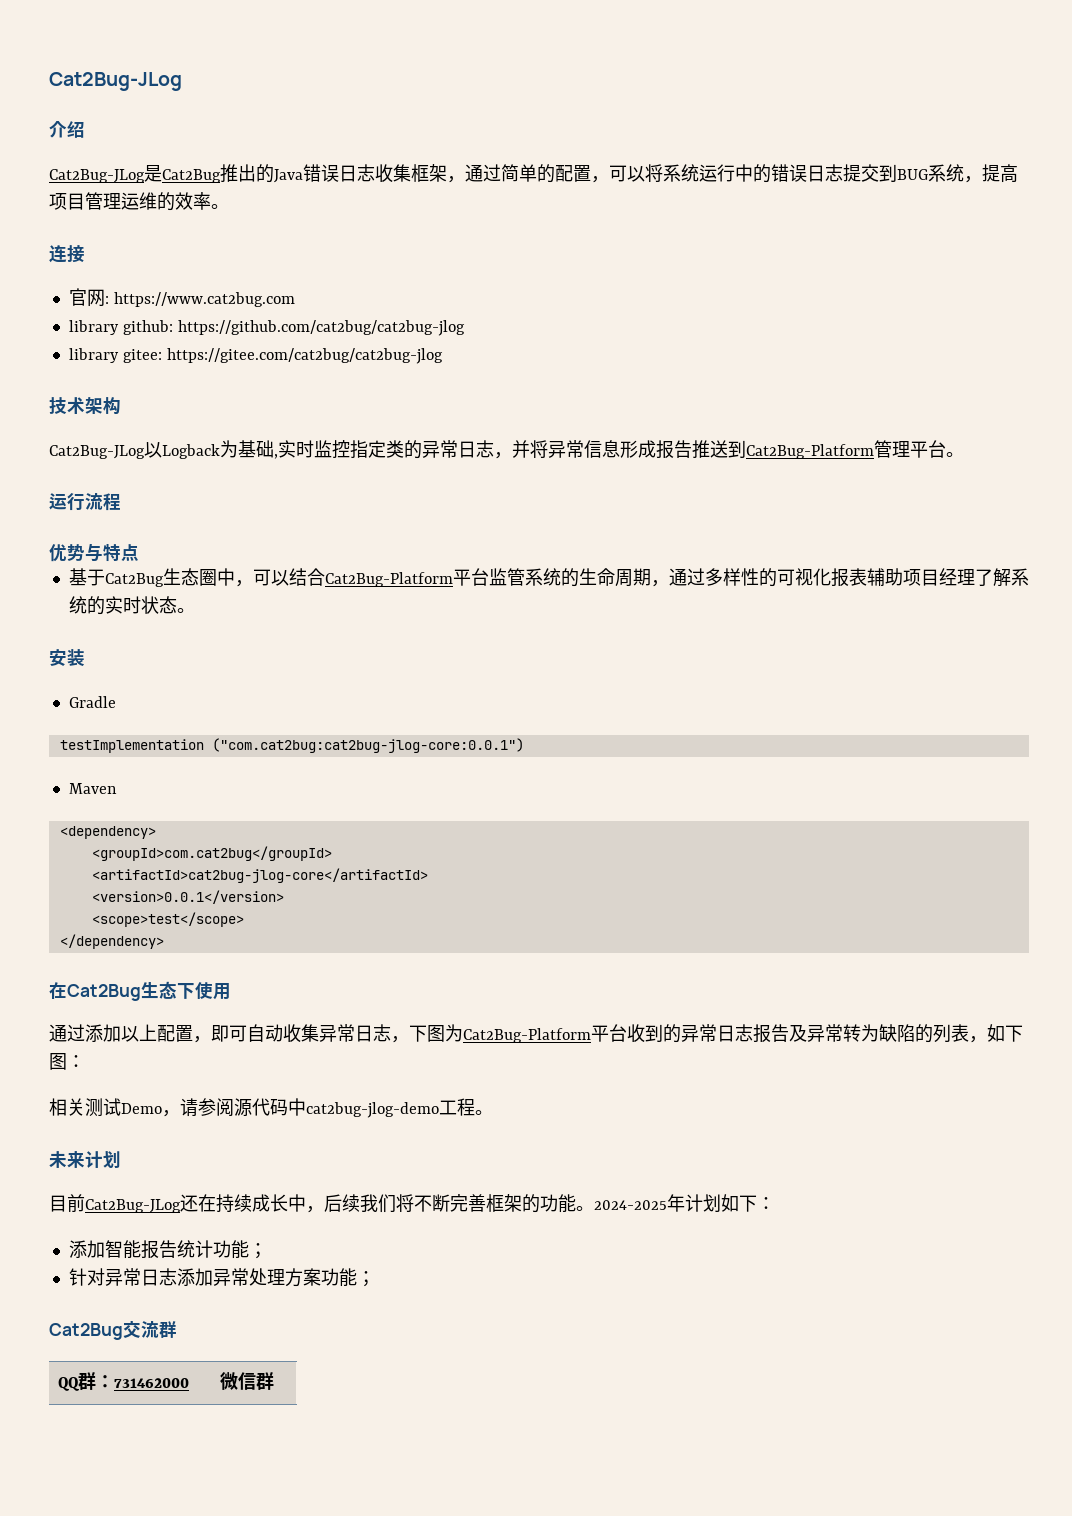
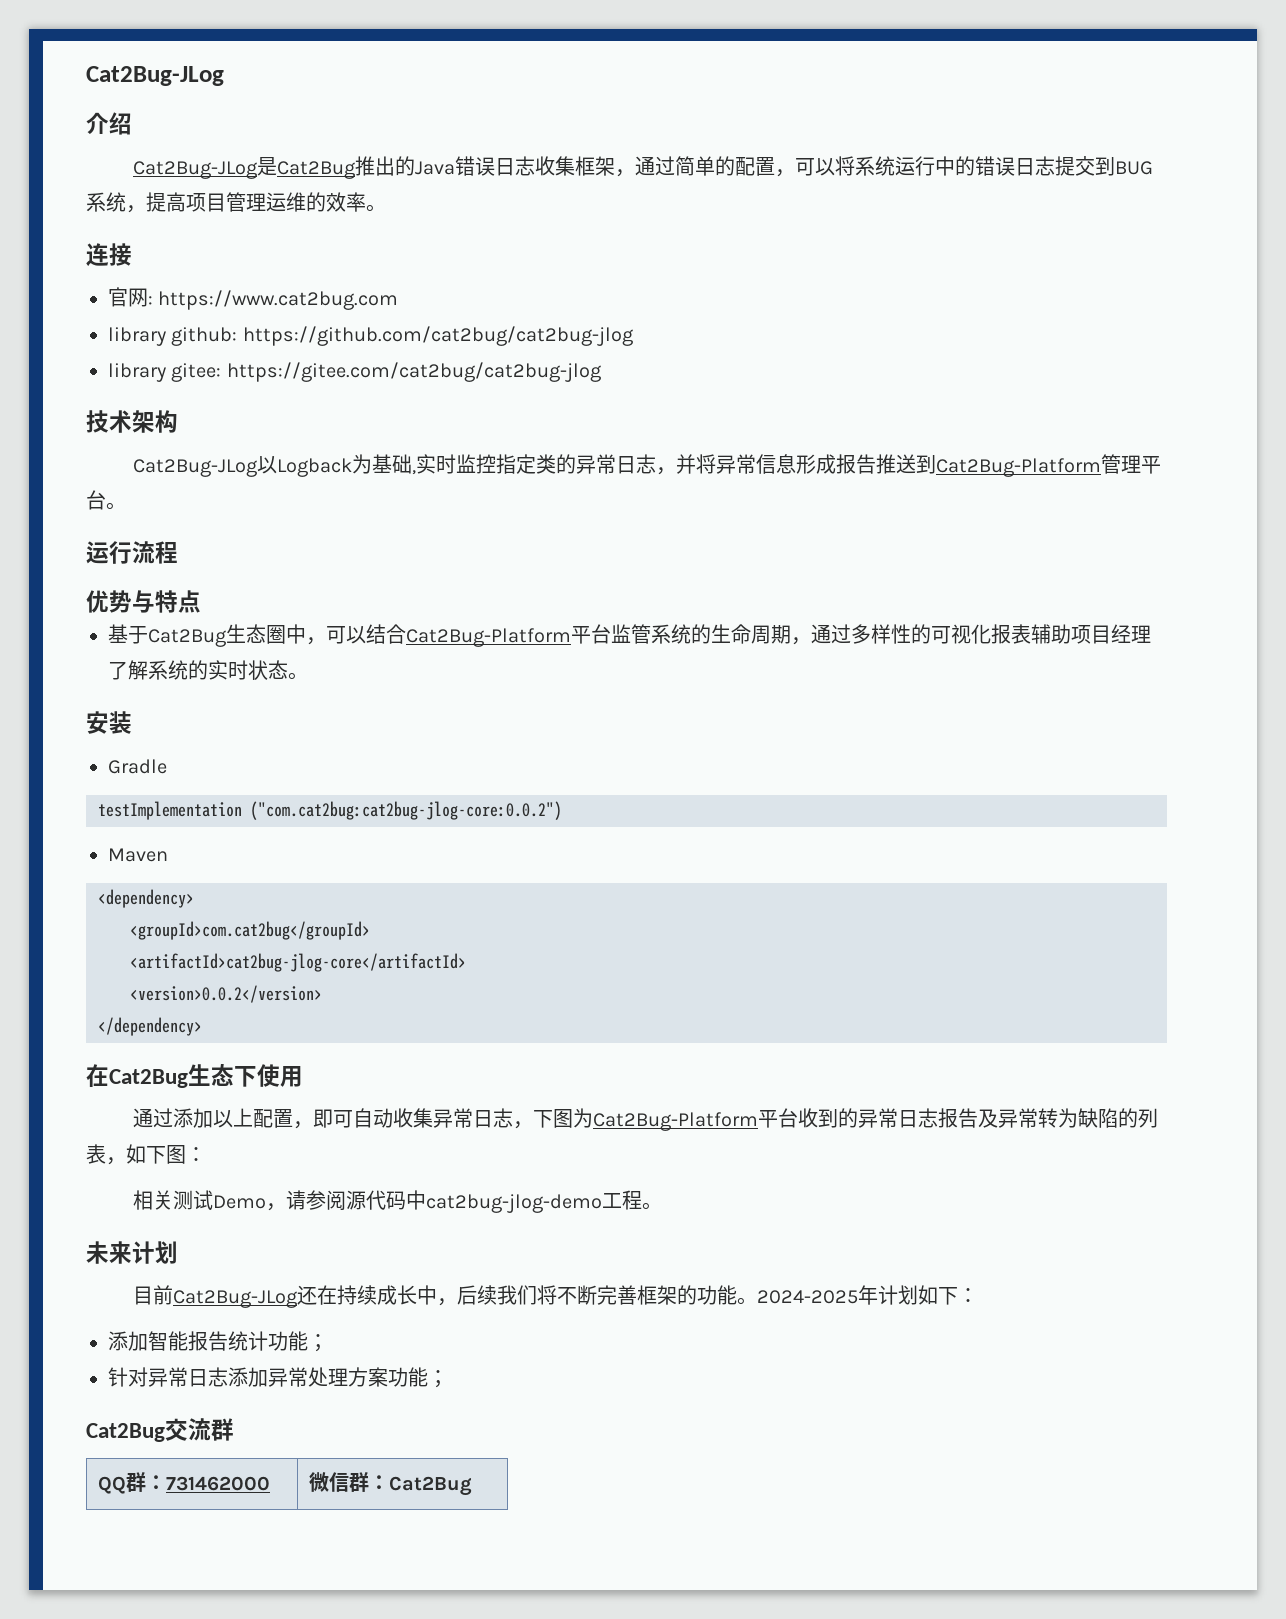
- testImplementation ("com.cat2bug:cat2bug-jlog-core:0.0.1")
+ testImplementation ("com.cat2bug:cat2bug-jlog-core:0.0.2")
- <version>0.0.1</version>
- <scope>test</scope>
+ <version>0.0.2</version>
- QQ群：731462000 | 微信群
+ QQ群：731462000 | 微信群：Cat2Bug

